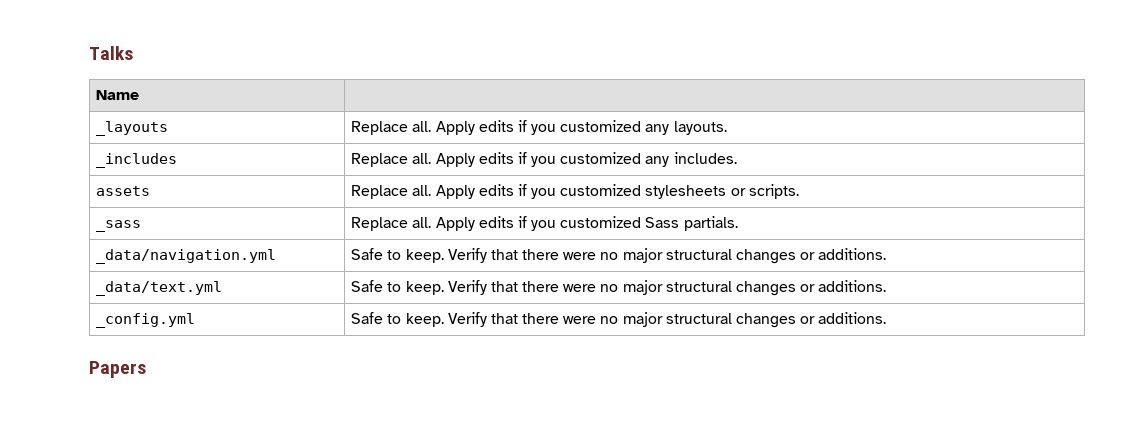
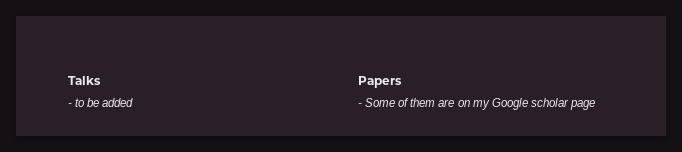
- Name |
- _layouts | Replace all. Apply edits if you customized any layouts.
- _includes | Replace all. Apply edits if you customized any includes.
- assets | Replace all. Apply edits if you customized stylesheets or scripts.
- _sass | Replace all. Apply edits if you customized Sass partials.
- _data/navigation.yml | Safe to keep. Verify that there were no major structural changes or additions.
- _data/text.yml | Safe to keep. Verify that there were no major structural changes or additions.
- _config.yml | Safe to keep. Verify that there were no major structural changes or additions.
+ - to be added
  Papers
+ - Some of them are on my Google scholar page

